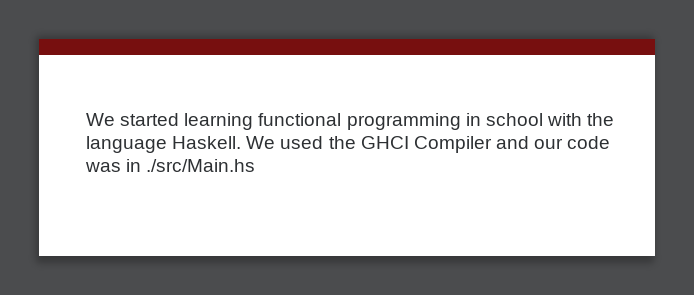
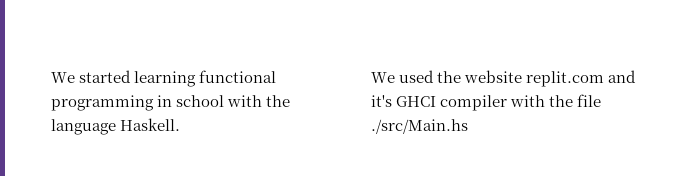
- We started learning functional programming in school with the language Haskell. We used the GHCI Compiler and our code was in ./src/Main.hs
+ We started learning functional programming in school with the language Haskell.
+ We used the website replit.com and it's GHCI compiler with the file ./src/Main.hs

